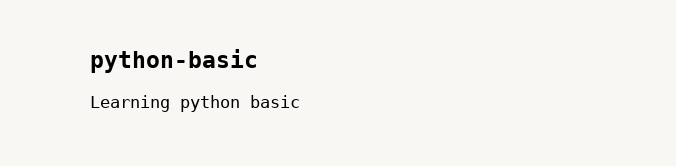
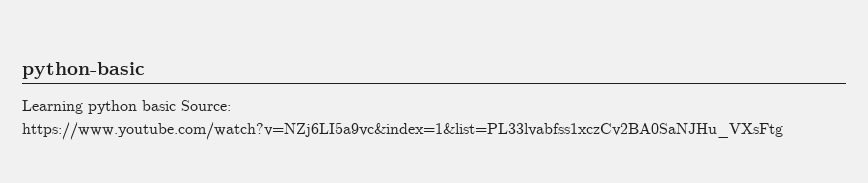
- Learning python basic
+ Learning python basic Source: https://www.youtube.com/watch?v=NZj6LI5a9vc&index=1&list=PL33lvabfss1xczCv2BA0SaNJHu_VXsFtg

